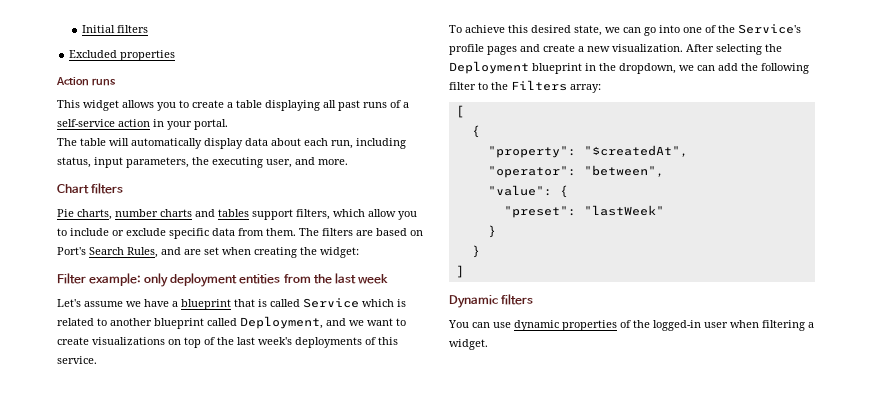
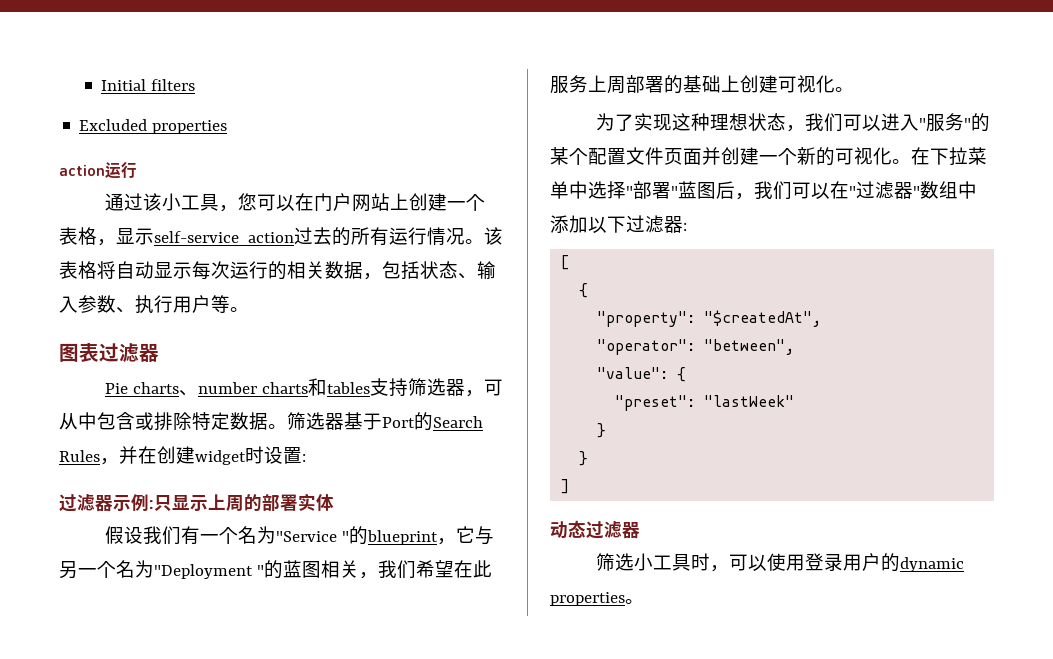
- Action runs
- This widget allows you to create a table displaying all past runs of a self-service action in your portal.
- The table will automatically display data about each run, including status, input parameters, the executing user, and more.
- Chart filters
+ action运行
+ 通过该小工具，您可以在门户网站上创建一个表格，显示self-service action过去的所有运行情况。该表格将自动显示每次运行的相关数据，包括状态、输入参数、执行用户等。
+ 图表过滤器
- Pie charts, number charts and tables support filters, which allow you to include or exclude specific data from them. The filters are based on Port's Search Rules, and are set when creating the widget:
- Filter example: only deployment entities from the last week
- Let's assume we have a blueprint that is called Service which is related to another blueprint called Deployment, and we want to create visualizations on top of the last week's deployments of this service.
- To achieve this desired state, we can go into one of the Service's profile pages and create a new visualization. After selecting the Deployment blueprint in the dropdown, we can add the following filter to the Filters array:
+ Pie charts、number charts和tables支持筛选器，可从中包含或排除特定数据。筛选器基于Port的Search Rules，并在创建widget时设置:
+ 过滤器示例:只显示上周的部署实体
+ 假设我们有一个名为"Service "的blueprint，它与另一个名为"Deployment "的蓝图相关，我们希望在此服务上周部署的基础上创建可视化。
+ 为了实现这种理想状态，我们可以进入"服务"的某个配置文件页面并创建一个新的可视化。在下拉菜单中选择"部署"蓝图后，我们可以在"过滤器"数组中添加以下过滤器:
- Dynamic filters
- You can use dynamic properties of the logged-in user when filtering a widget.
+ 动态过滤器
+ 筛选小工具时，可以使用登录用户的dynamic properties。

